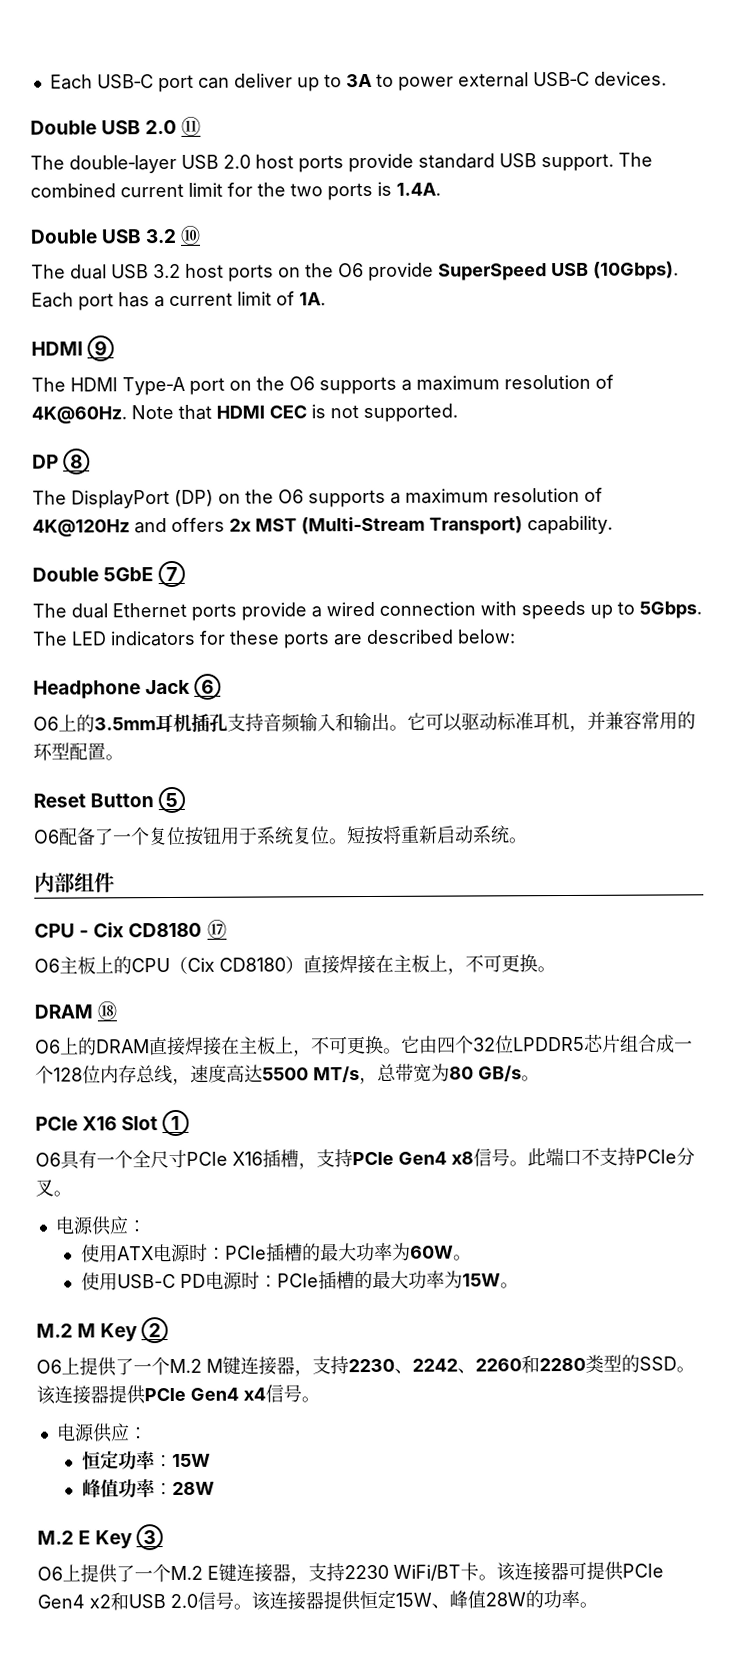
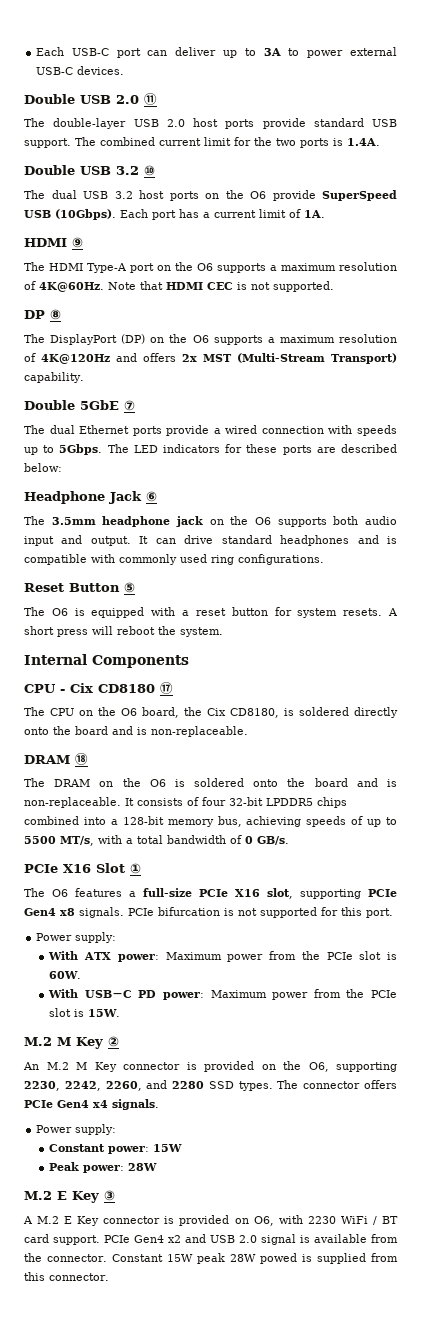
- O6上的3.5mm耳机插孔支持音频输入和输出。它可以驱动标准耳机，并兼容常用的环型配置。
+ The 3.5mm headphone jack on the O6 supports both audio input and output. It can drive standard headphones and is compatible with commonly used ring configurations.
  Reset Button ⑤
- O6配备了一个复位按钮用于系统复位。短按将重新启动系统。
- 内部组件
+ The O6 is equipped with a reset button for system resets. A short press will reboot the system.
+ Internal Components
- O6主板上的CPU（Cix CD8180）直接焊接在主板上，不可更换。
+ The CPU on the O6 board, the Cix CD8180, is soldered directly onto the board and is non‑replaceable.
  DRAM ⑱
- O6上的DRAM直接焊接在主板上，不可更换。它由四个32位LPDDR5芯片组合成一个128位内存总线，速度高达5500 MT/s，总带宽为80 GB/s。
+ The DRAM on the O6 is soldered onto the board and is non‑replaceable. It consists of four 32‑bit LPDDR5 chips combined into a 128‑bit memory bus, achieving speeds of up to 5500 MT/s, with a total bandwidth of 0 GB/s.
  PCIe X16 Slot ①
- O6具有一个全尺寸PCIe X16插槽，支持PCIe Gen4 x8信号。此端口不支持PCIe分叉。
- 电源供应：
- 使用ATX电源时：PCIe插槽的最大功率为60W。
- 使用USB-C PD电源时：PCIe插槽的最大功率为15W。
+ The O6 features a full‑size PCIe X16 slot, supporting PCIe Gen4 x8 signals. PCIe bifurcation is not supported for this port.
+ Power supply:
+ With ATX power: Maximum power from the PCIe slot is 60W.
+ With USB－C PD power: Maximum power from the PCIe slot is 15W.
  M.2 M Key ②
- O6上提供了一个M.2 M键连接器，支持2230、2242、2260和2280类型的SSD。该连接器提供PCIe Gen4 x4信号。
- 电源供应：
- 恒定功率：15W
+ An M.2 M Key connector is provided on the O6, supporting 2230, 2242, 2260, and 2280 SSD types. The connector offers PCIe Gen4 x4 signals.
+ Power supply:
+ Constant power: 15W
- 峰值功率：28W
+ Peak power: 28W
- O6上提供了一个M.2 E键连接器，支持2230 WiFi/BT卡。该连接器可提供PCIe Gen4 x2和USB 2.0信号。该连接器提供恒定15W、峰值28W的功率。
+ A M.2 E Key connector is provided on O6, with 2230 WiFi / BT card support. PCIe Gen4 x2 and USB 2.0 signal is available from the connector. Constant 15W peak 28W powed is supplied from this connector.

